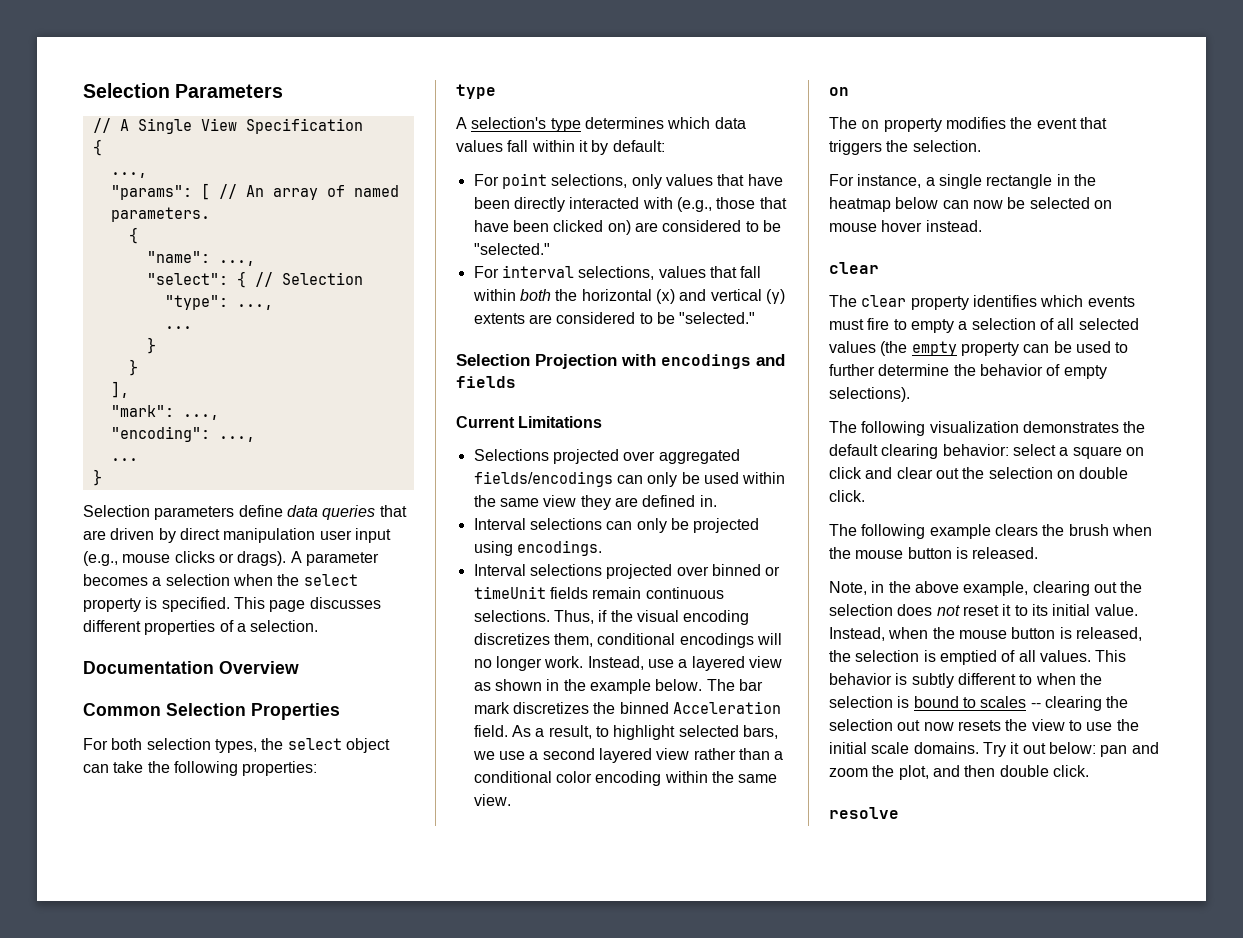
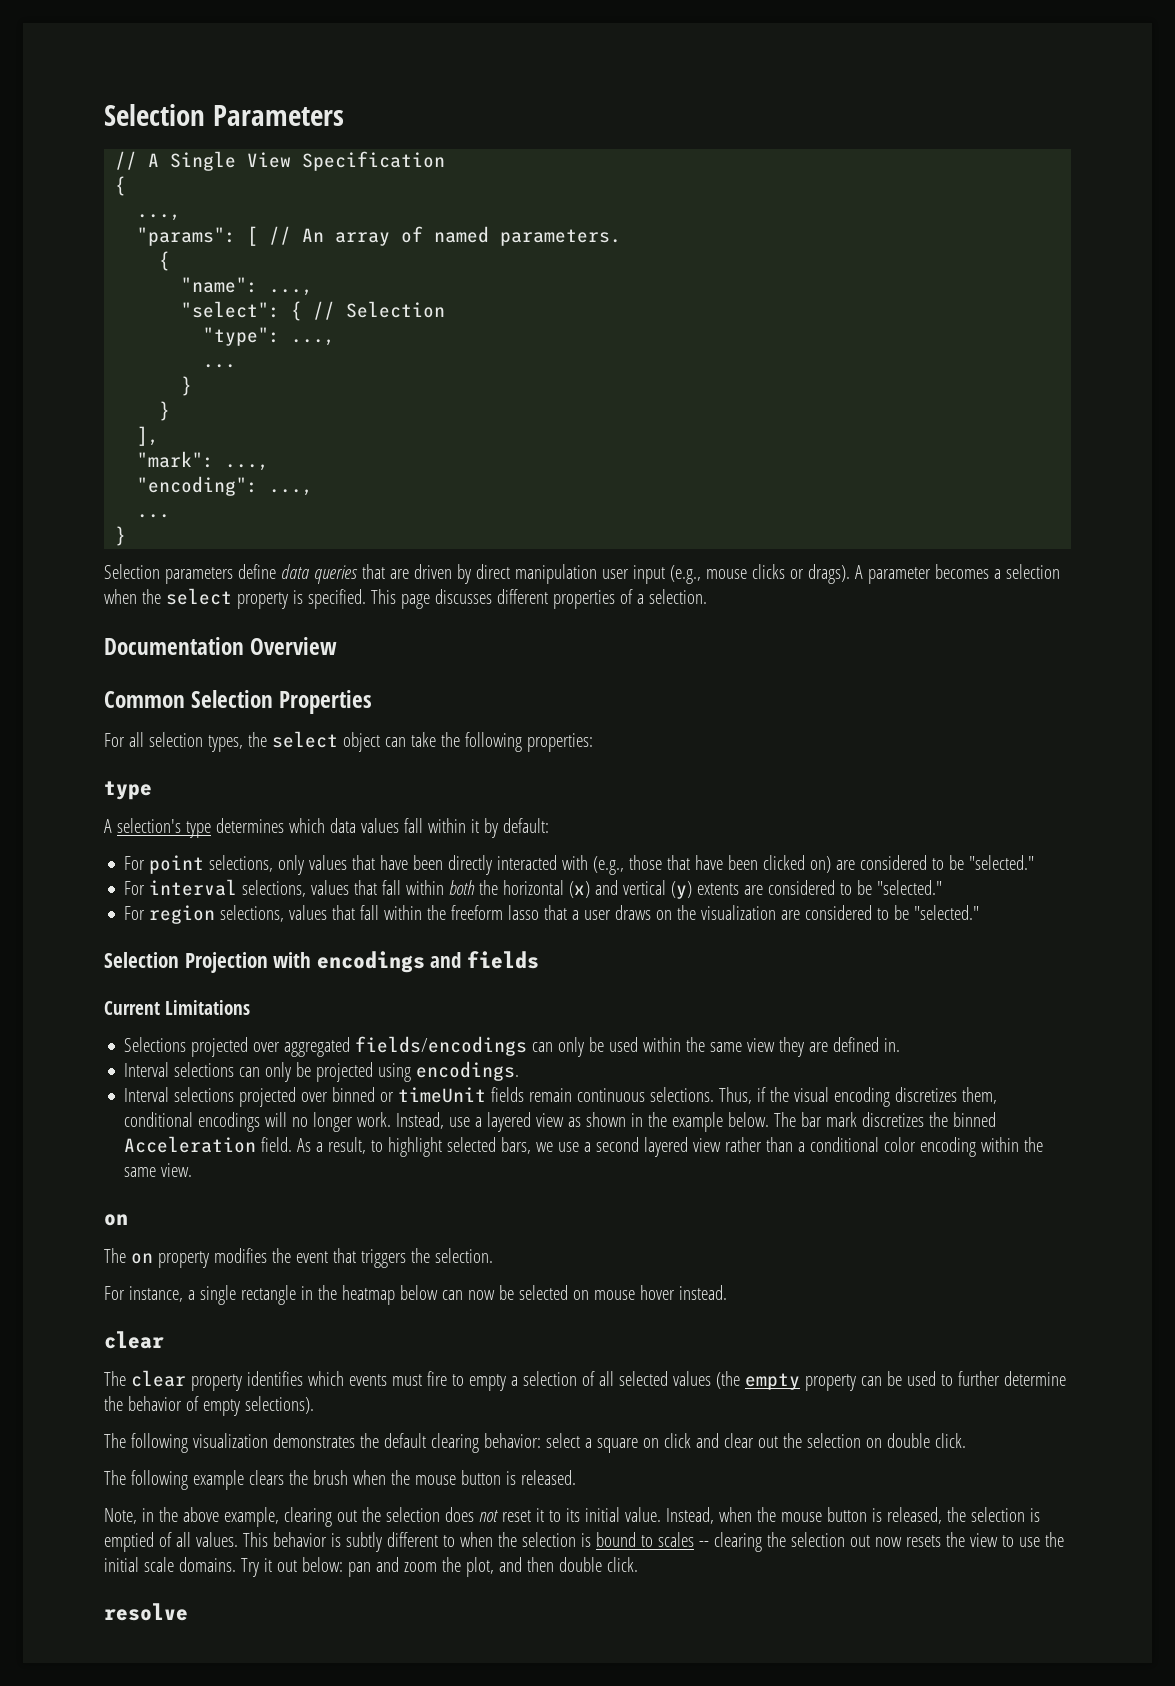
- For both selection types, the select object can take the following properties:
+ For all selection types, the select object can take the following properties:
+ For region selections, values that fall within the freeform lasso that a user draws on the visualization are considered to be "selected."

